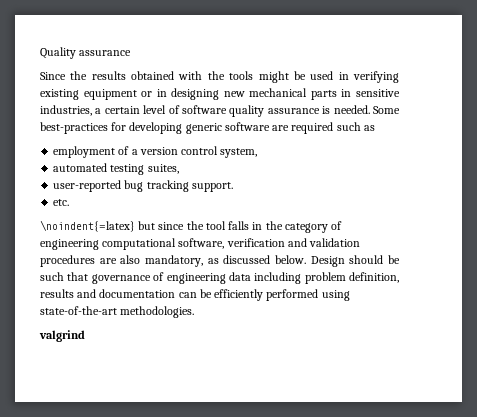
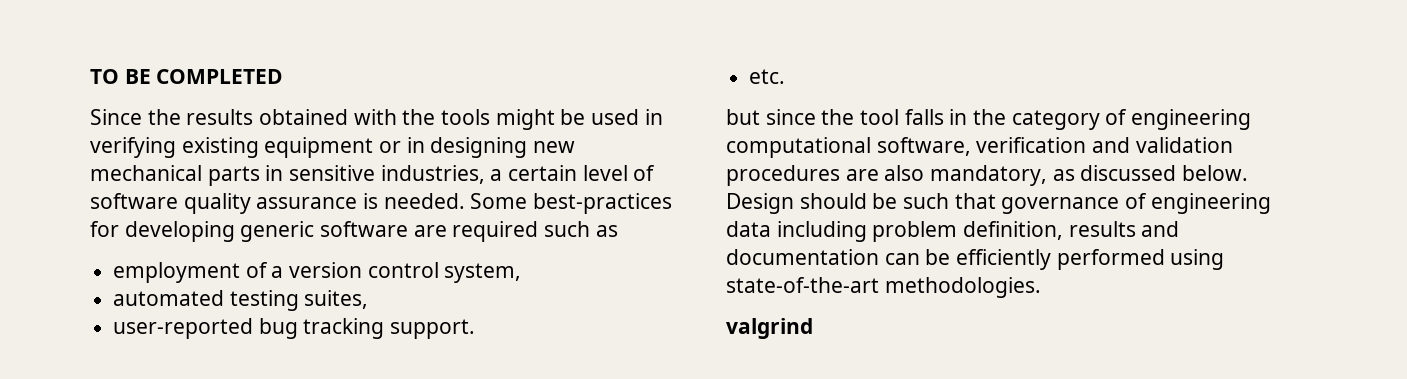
- Quality assurance
+ TO BE COMPLETED
- \noindent{=latex} but since the tool falls in the category of engineering computational software, verification and validation procedures are also mandatory, as discussed below.
+ but since the tool falls in the category of engineering computational software, verification and validation procedures are also mandatory, as discussed below.

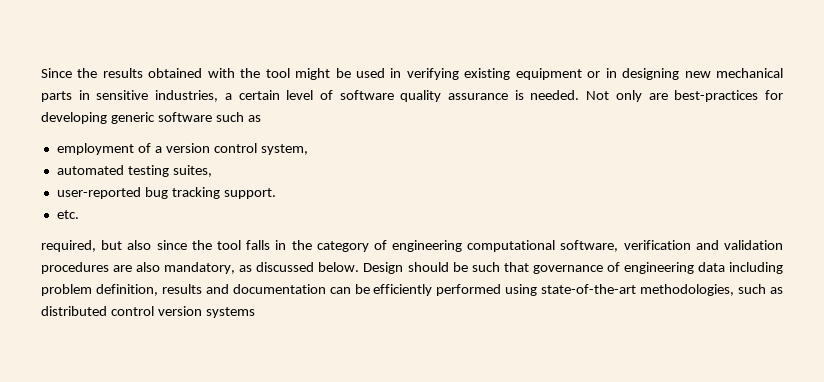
- TO BE COMPLETED
- Since the results obtained with the tools might be used in verifying existing equipment or in designing new mechanical parts in sensitive industries, a certain level of software quality assurance is needed.
+ Since the results obtained with the tool might be used in verifying existing equipment or in designing new mechanical parts in sensitive industries, a certain level of software quality assurance is needed.
- Some best-practices for developing generic software are required such as
+ Not only are best-practices for developing generic software such as
- but since the tool falls in the category of engineering computational software, verification and validation procedures are also mandatory, as discussed below.
+ required, but also since the tool falls in the category of engineering computational software, verification and validation procedures are also mandatory, as discussed below.
- Design should be such that governance of engineering data including problem definition, results and documentation can be efficiently performed using state-of-the-art methodologies.
- valgrind
+ Design should be such that governance of engineering data including problem definition, results and documentation can be efficiently performed using state-of-the-art methodologies, such as distributed control version systems

